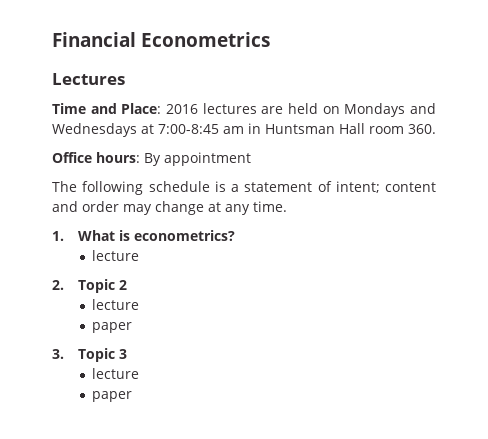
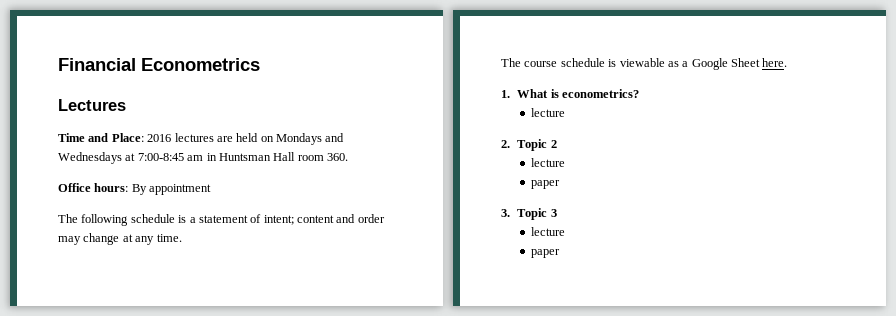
+ The course schedule is viewable as a Google Sheet here.

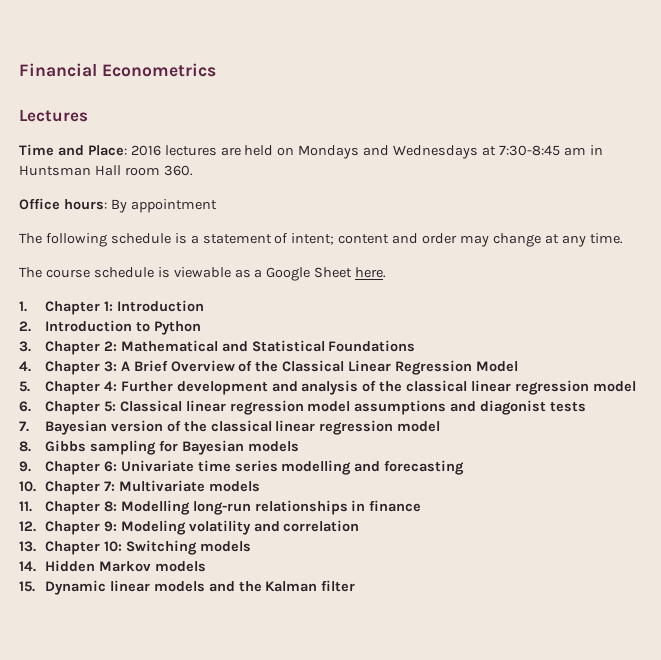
- Time and Place: 2016 lectures are held on Mondays and Wednesdays at 7:00-8:45 am in Huntsman Hall room 360.
+ Time and Place: 2016 lectures are held on Mondays and Wednesdays at 7:30-8:45 am in Huntsman Hall room 360.
- 1. What is econometrics?
- lecture
- 2. Topic 2
- lecture
- paper
- 3. Topic 3
- lecture
- paper
+ 1. Chapter 1: Introduction
+ 2. Introduction to Python
+ 3. Chapter 2: Mathematical and Statistical Foundations
+ 4. Chapter 3: A Brief Overview of the Classical Linear Regression Model
+ 5. Chapter 4: Further development and analysis of the classical linear regression model
+ 6. Chapter 5: Classical linear regression model assumptions and diagonist tests
+ 7. Bayesian version of the classical linear regression model
+ 8. Gibbs sampling for Bayesian models
+ 9. Chapter 6: Univariate time series modelling and forecasting
+ 10. Chapter 7: Multivariate models
+ 11. Chapter 8: Modelling long-run relationships in finance
+ 12. Chapter 9: Modeling volatility and correlation
+ 13. Chapter 10: Switching models
+ 14. Hidden Markov models
+ 15. Dynamic linear models and the Kalman filter

